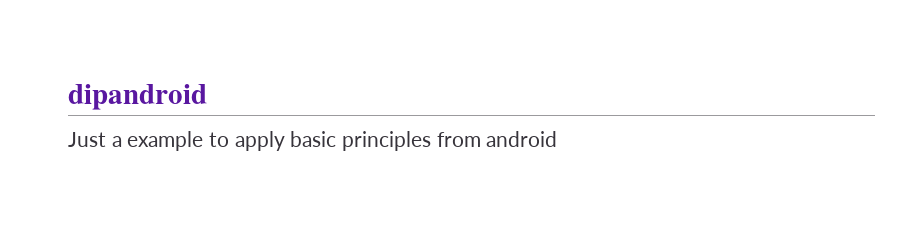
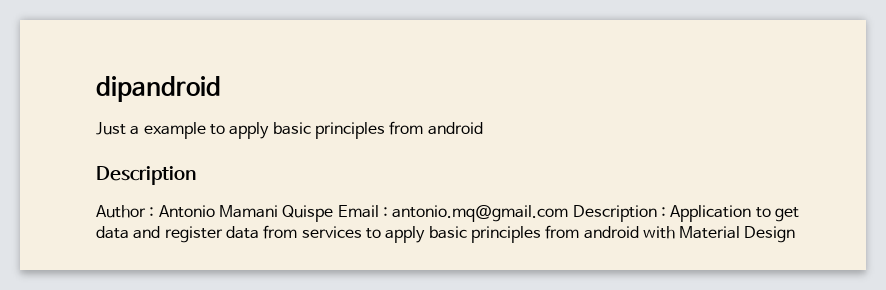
  Just a example to apply basic principles from android
+ Description
+ Author : Antonio Mamani Quispe Email : antonio.mq@gmail.com Description : Application to get data and register data from services to apply basic principles from android with Material Design

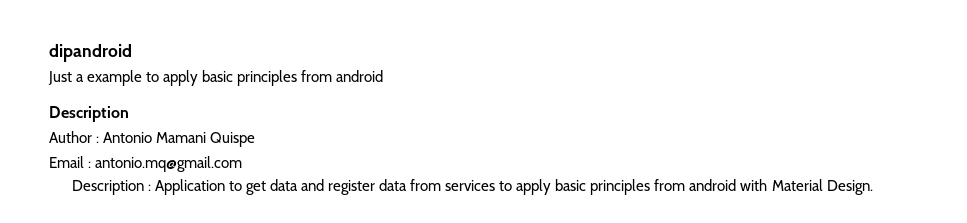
- Author : Antonio Mamani Quispe Email : antonio.mq@gmail.com Description : Application to get data and register data from services to apply basic principles from android with Material Design
+ Author : Antonio Mamani Quispe
+ Email : antonio.mq@gmail.com
+ Description : Application to get data and register data from services to apply basic principles from android with Material Design.

